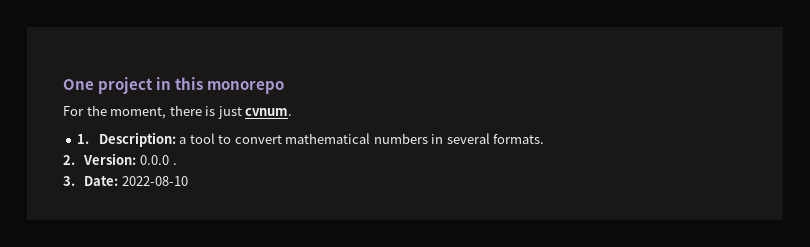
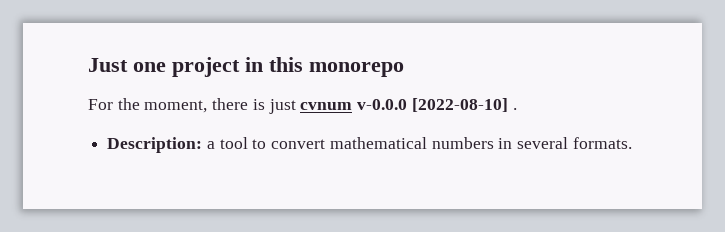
- One project in this monorepo
+ Just one project in this monorepo
- For the moment, there is just cvnum.
- 1. Description: a tool to convert mathematical numbers in several formats.
+ For the moment, there is just cvnum v-0.0.0 [2022-08-10] .
+ Description: a tool to convert mathematical numbers in several formats.
- 2. Version: 0.0.0 .
- 3. Date: 2022-08-10

